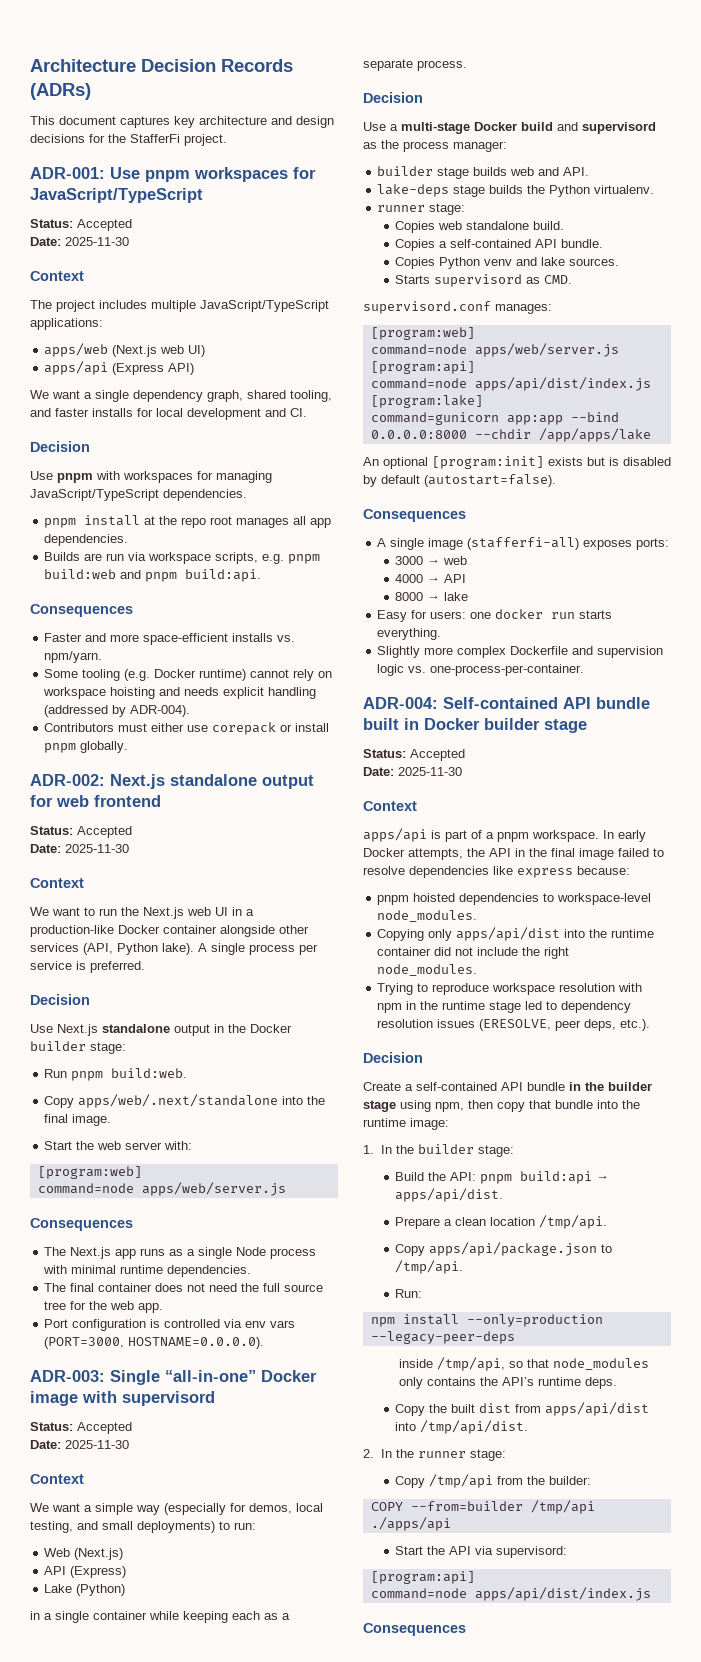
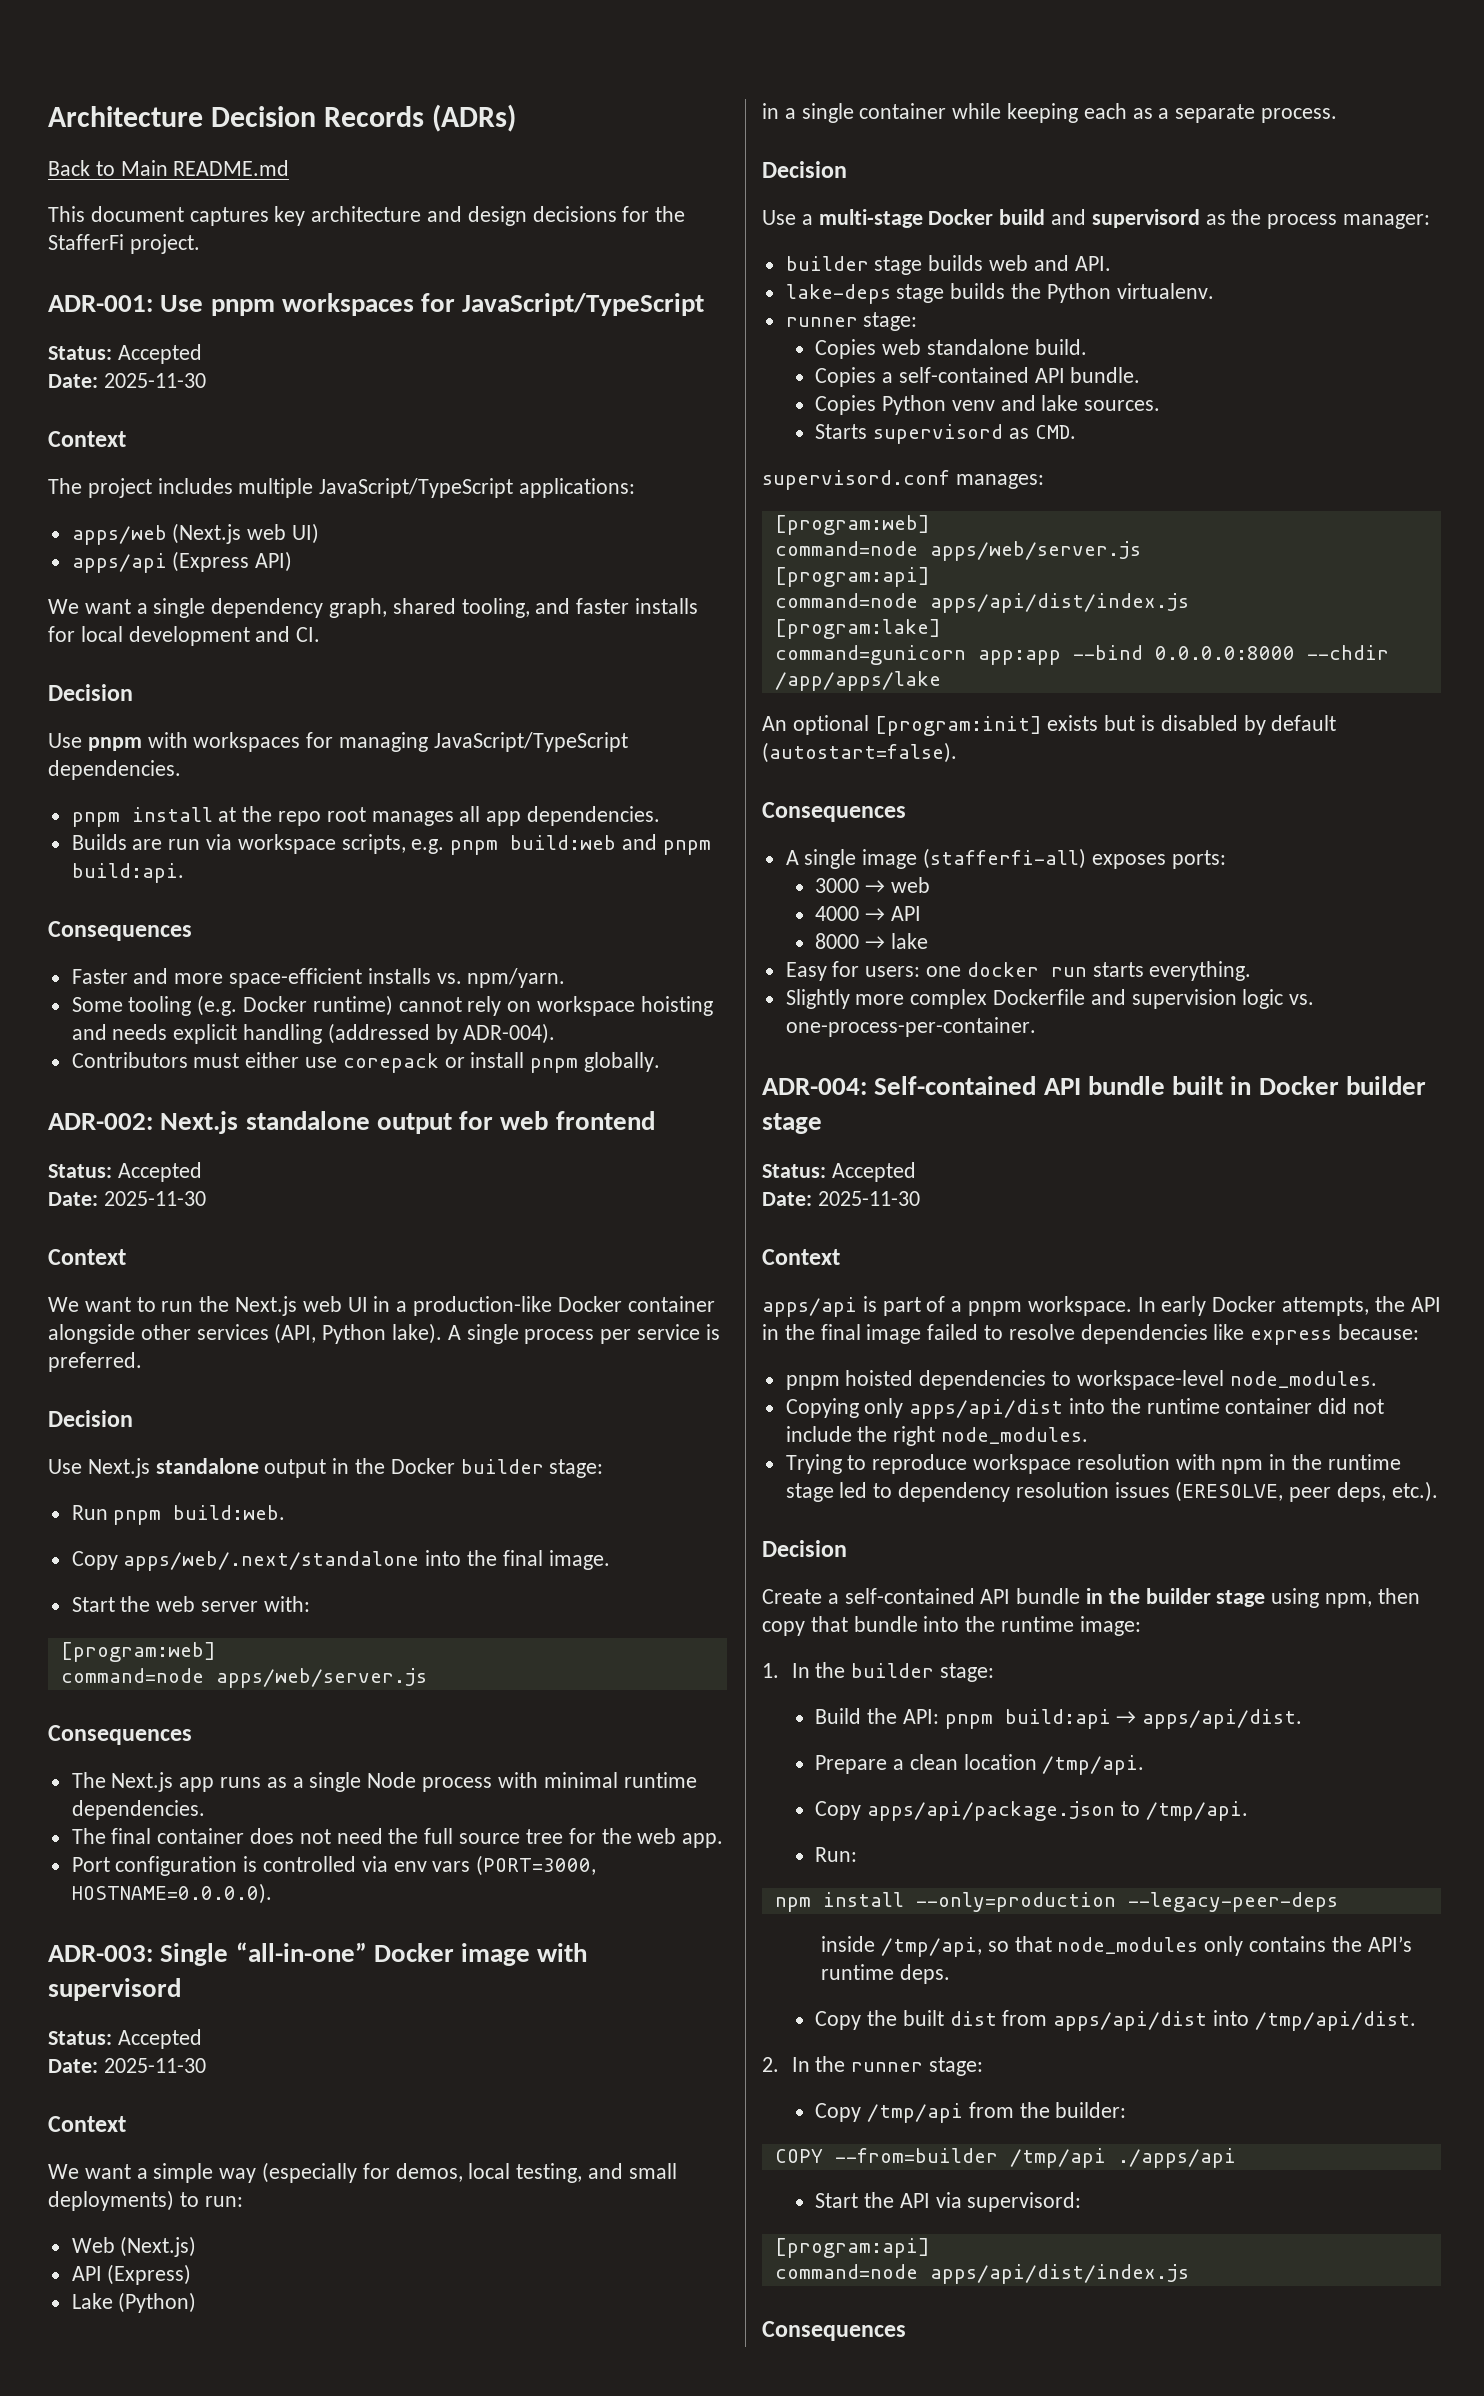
+ Back to Main README.md

